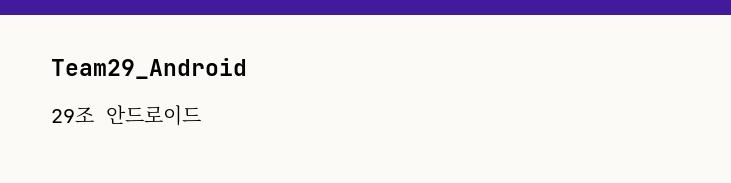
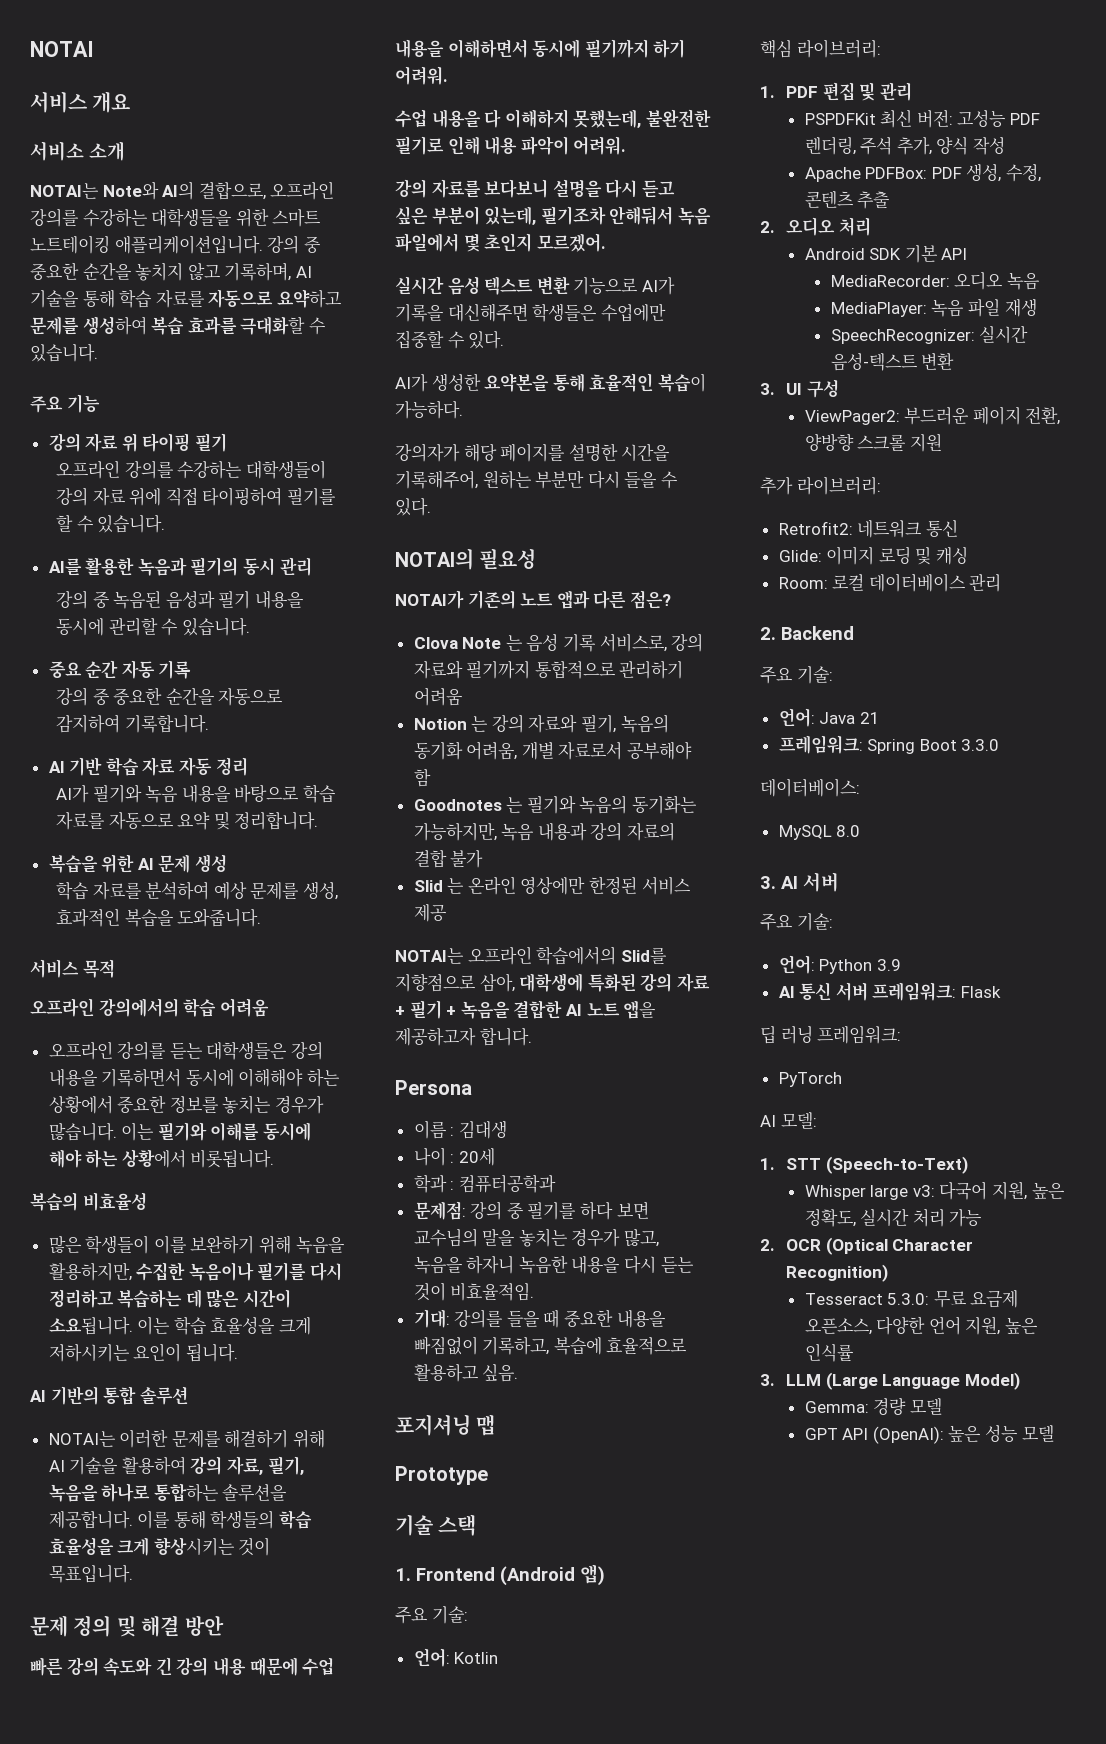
- Team29_Android
- 29조 안드로이드
+ NOTAI
+ 서비스 개요
+ 서비소 소개
+ NOTAI는 Note와 AI의 결합으로, 오프라인 강의를 수강하는 대학생들을 위한 스마트 노트테이킹 애플리케이션입니다. 강의 중 중요한 순간을 놓치지 않고 기록하며, AI 기술을 통해 학습 자료를 자동으로 요약하고 문제를 생성하여 복습 효과를 극대화할 수 있습니다.
+ 주요 기능
+ 강의 자료 위 타이핑 필기
+ 오프라인 강의를 수강하는 대학생들이 강의 자료 위에 직접 타이핑하여 필기를 할 수 있습니다.
+ AI를 활용한 녹음과 필기의 동시 관리
+ 강의 중 녹음된 음성과 필기 내용을 동시에 관리할 수 있습니다.
+ 중요 순간 자동 기록
+ 강의 중 중요한 순간을 자동으로 감지하여 기록합니다.
+ AI 기반 학습 자료 자동 정리
+ AI가 필기와 녹음 내용을 바탕으로 학습 자료를 자동으로 요약 및 정리합니다.
+ 복습을 위한 AI 문제 생성
+ 학습 자료를 분석하여 예상 문제를 생성, 효과적인 복습을 도와줍니다.
+ 서비스 목적
+ 오프라인 강의에서의 학습 어려움
+ 오프라인 강의를 듣는 대학생들은 강의 내용을 기록하면서 동시에 이해해야 하는 상황에서 중요한 정보를 놓치는 경우가 많습니다. 이는 필기와 이해를 동시에 해야 하는 상황에서 비롯됩니다.
+ 복습의 비효율성
+ 많은 학생들이 이를 보완하기 위해 녹음을 활용하지만, 수집한 녹음이나 필기를 다시 정리하고 복습하는 데 많은 시간이 소요됩니다. 이는 학습 효율성을 크게 저하시키는 요인이 됩니다.
+ AI 기반의 통합 솔루션
+ NOTAI는 이러한 문제를 해결하기 위해 AI 기술을 활용하여 강의 자료, 필기, 녹음을 하나로 통합하는 솔루션을 제공합니다. 이를 통해 학생들의 학습 효율성을 크게 향상시키는 것이 목표입니다.
+ 문제 정의 및 해결 방안
+ 빠른 강의 속도와 긴 강의 내용 때문에 수업 내용을 이해하면서 동시에 필기까지 하기 어려워.
+ 수업 내용을 다 이해하지 못했는데, 불완전한 필기로 인해 내용 파악이 어려워.
+ 강의 자료를 보다보니 설명을 다시 듣고 싶은 부분이 있는데, 필기조차 안해둬서 녹음 파일에서 몇 초인지 모르겠어.
+ 실시간 음성 텍스트 변환 기능으로 AI가 기록을 대신해주면 학생들은 수업에만 집중할 수 있다.
+ AI가 생성한 요약본을 통해 효율적인 복습이 가능하다.
+ 강의자가 해당 페이지를 설명한 시간을 기록해주어, 원하는 부분만 다시 들을 수 있다.
+ NOTAI의 필요성
+ NOTAI가 기존의 노트 앱과 다른 점은?
+ Clova Note 는 음성 기록 서비스로, 강의 자료와 필기까지 통합적으로 관리하기 어려움
+ Notion 는 강의 자료와 필기, 녹음의 동기화 어려움, 개별 자료로서 공부해야 함
+ Goodnotes 는 필기와 녹음의 동기화는 가능하지만, 녹음 내용과 강의 자료의 결합 불가
+ Slid 는 온라인 영상에만 한정된 서비스 제공
+ NOTAI는 오프라인 학습에서의 Slid를 지향점으로 삼아, 대학생에 특화된 강의 자료 + 필기 + 녹음을 결합한 AI 노트 앱을 제공하고자 합니다.
+ Persona
+ 이름 : 김대생
+ 나이 : 20세
+ 학과 : 컴퓨터공학과
+ 문제점: 강의 중 필기를 하다 보면 교수님의 말을 놓치는 경우가 많고, 녹음을 하자니 녹음한 내용을 다시 듣는 것이 비효율적임.
+ 기대: 강의를 들을 때 중요한 내용을 빠짐없이 기록하고, 복습에 효율적으로 활용하고 싶음.
+ 포지셔닝 맵
+ Prototype
+ 기술 스택
+ 1. Frontend (Android 앱)
+ 주요 기술:
+ 언어: Kotlin
+ 핵심 라이브러리:
+ 1. PDF 편집 및 관리
+ PSPDFKit 최신 버전: 고성능 PDF 렌더링, 주석 추가, 양식 작성
+ Apache PDFBox: PDF 생성, 수정, 콘텐츠 추출
+ 2. 오디오 처리
+ Android SDK 기본 API
+ MediaRecorder: 오디오 녹음
+ MediaPlayer: 녹음 파일 재생
+ SpeechRecognizer: 실시간 음성-텍스트 변환
+ 3. UI 구성
+ ViewPager2: 부드러운 페이지 전환, 양방향 스크롤 지원
+ 추가 라이브러리:
+ Retrofit2: 네트워크 통신
+ Glide: 이미지 로딩 및 캐싱
+ Room: 로컬 데이터베이스 관리
+ 2. Backend
+ 주요 기술:
+ 언어: Java 21
+ 프레임워크: Spring Boot 3.3.0
+ 데이터베이스:
+ MySQL 8.0
+ 3. AI 서버
+ 주요 기술:
+ 언어: Python 3.9
+ AI 통신 서버 프레임워크: Flask
+ 딥 러닝 프레임워크:
+ PyTorch
+ AI 모델:
+ 1. STT (Speech-to-Text)
+ Whisper large v3: 다국어 지원, 높은 정확도, 실시간 처리 가능
+ 2. OCR (Optical Character Recognition)
+ Tesseract 5.3.0: 무료 요금제 오픈소스, 다양한 언어 지원, 높은 인식률
+ 3. LLM (Large Language Model)
+ Gemma: 경량 모델
+ GPT API (OpenAI): 높은 성능 모델

